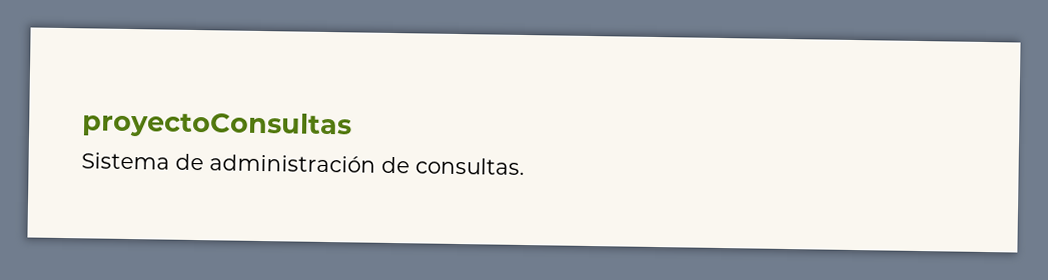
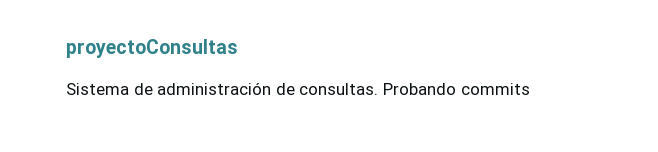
+ Probando commits

